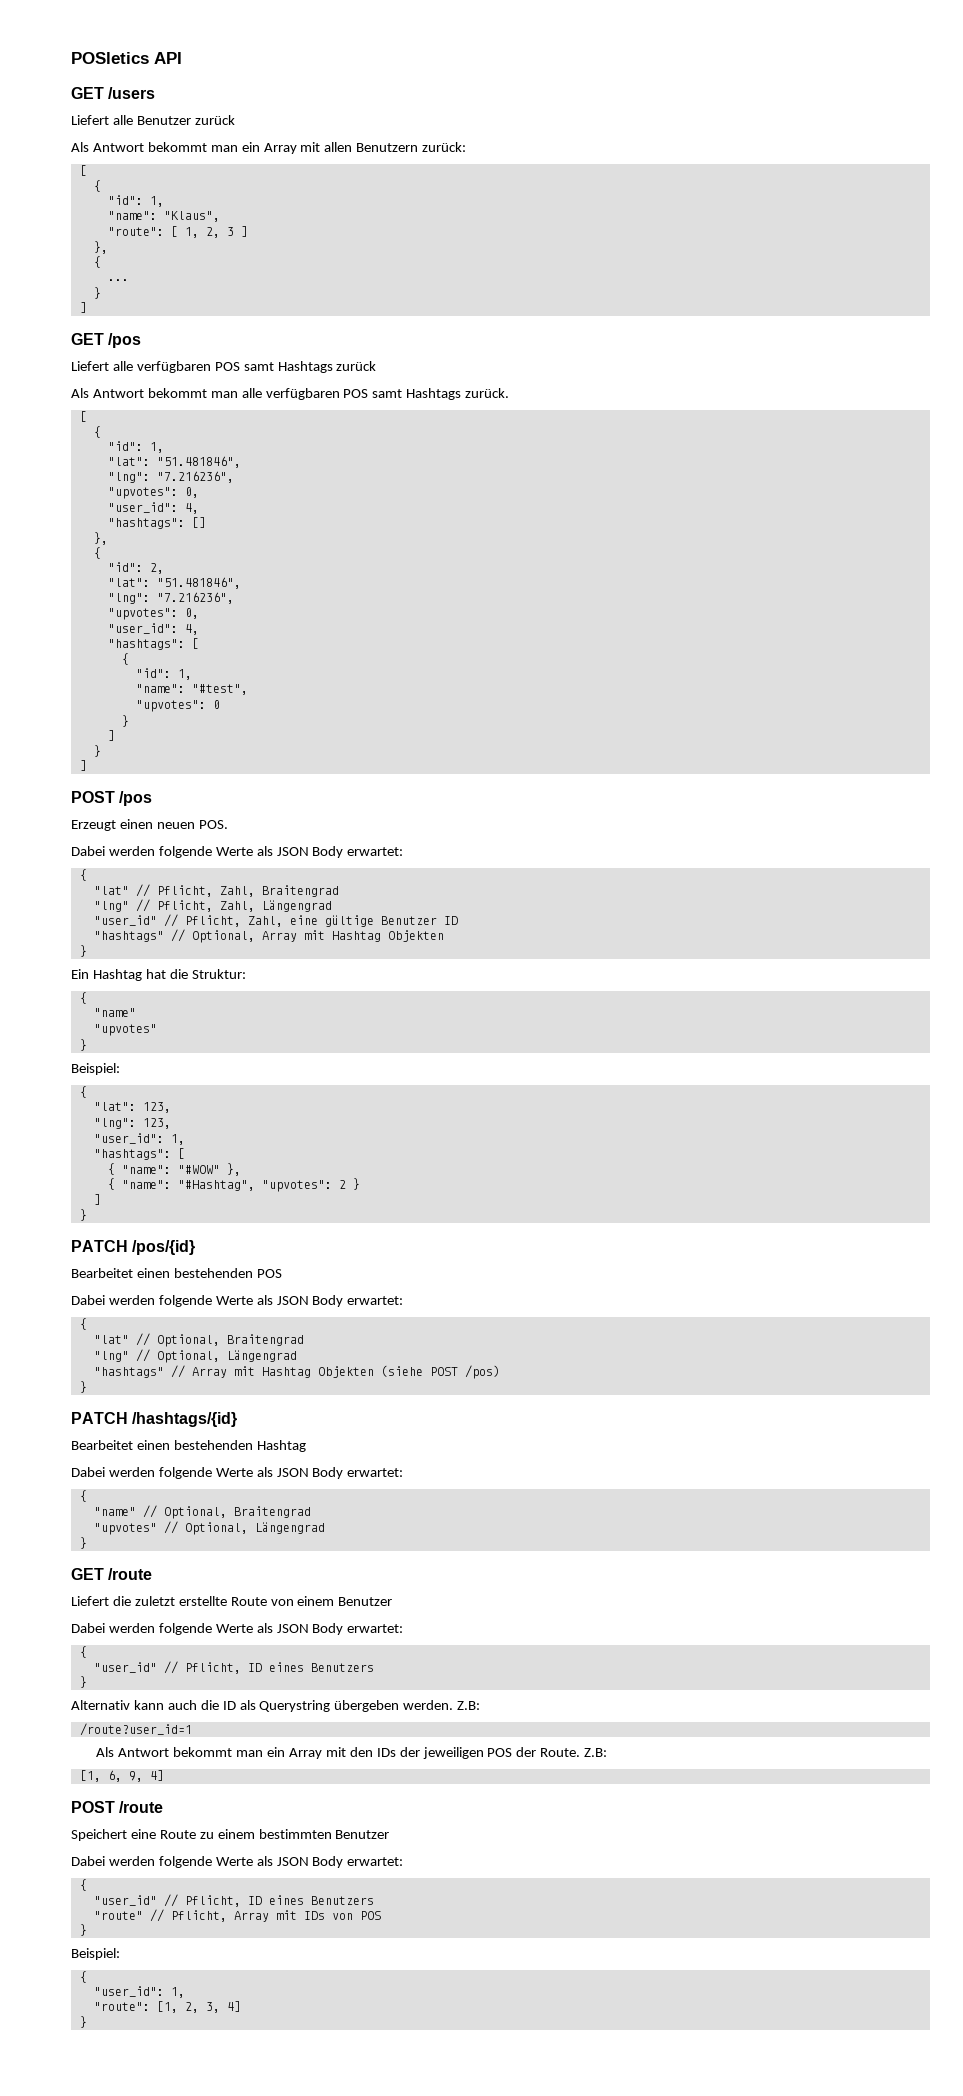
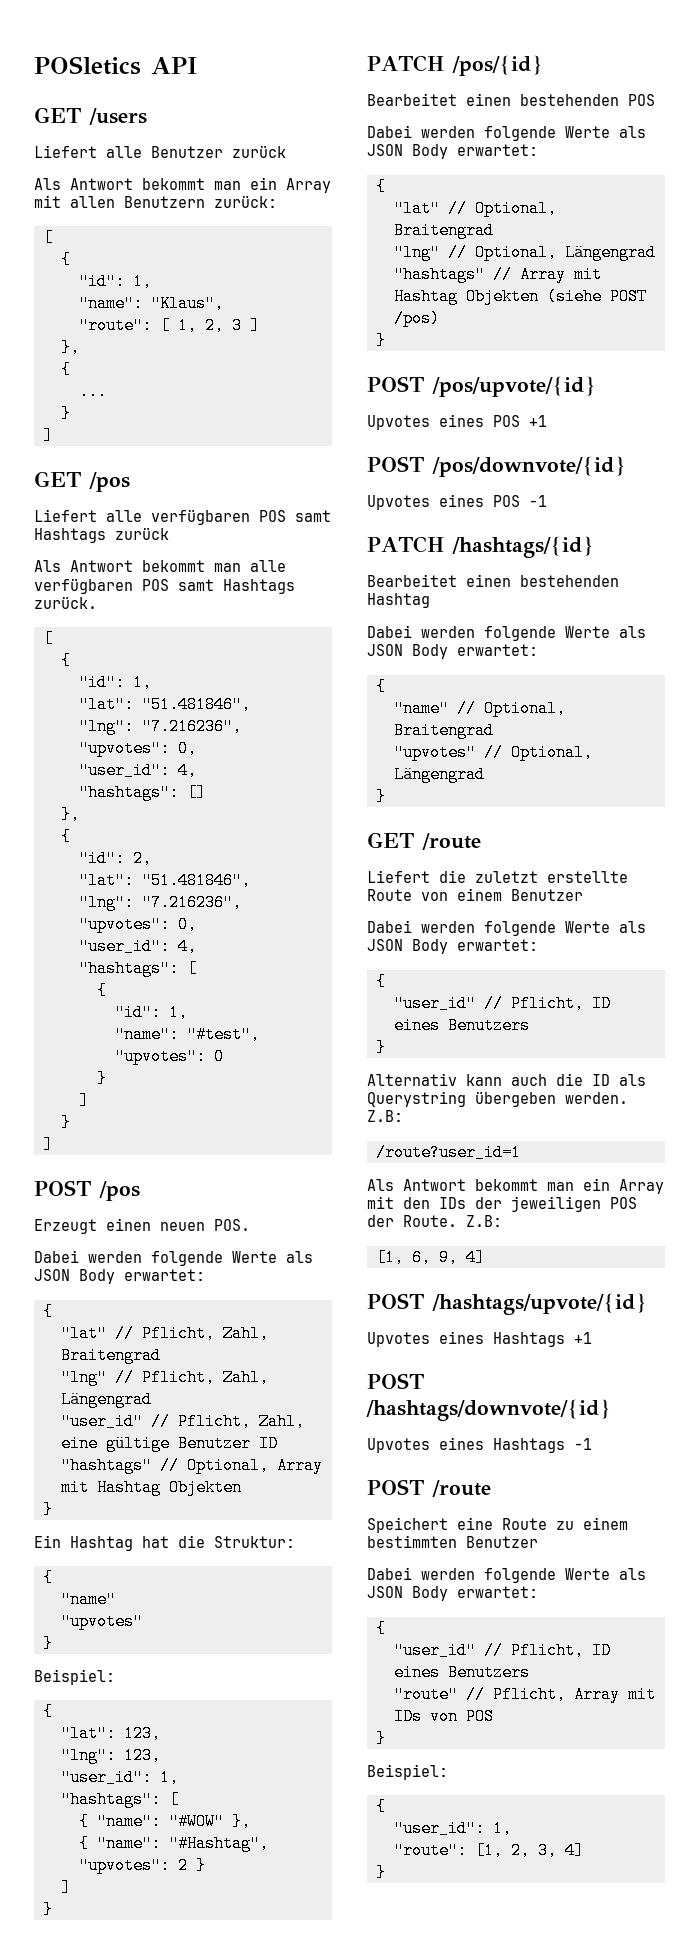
+ POST /pos/upvote/{id}
+ Upvotes eines POS +1
+ POST /pos/downvote/{id}
+ Upvotes eines POS -1
+ POST /hashtags/upvote/{id}
+ Upvotes eines Hashtags +1
+ POST /hashtags/downvote/{id}
+ Upvotes eines Hashtags -1

